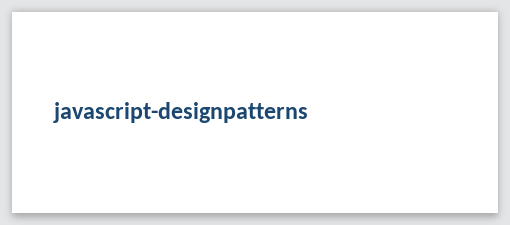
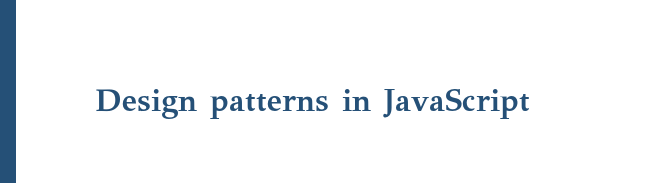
- javascript-designpatterns
+ Design patterns in JavaScript

